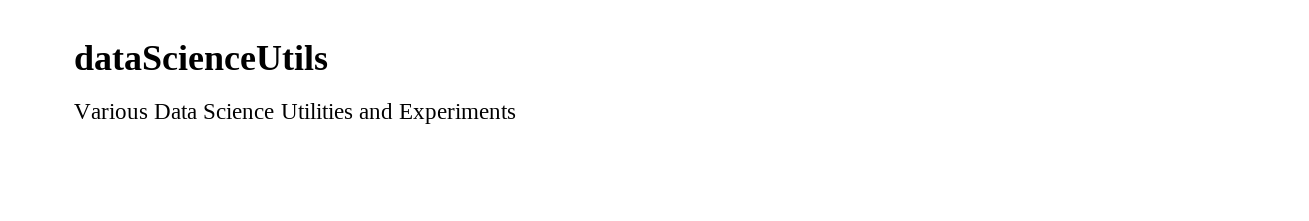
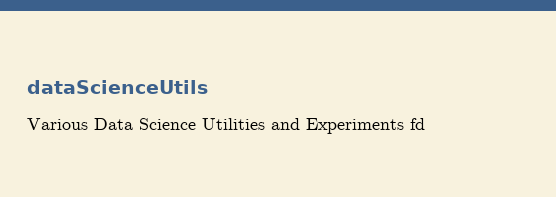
- Various Data Science Utilities and Experiments
+ Various Data Science Utilities and Experiments fd

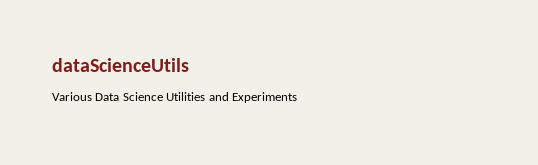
- Various Data Science Utilities and Experiments fd
+ Various Data Science Utilities and Experiments

